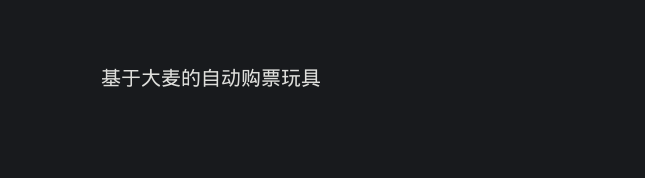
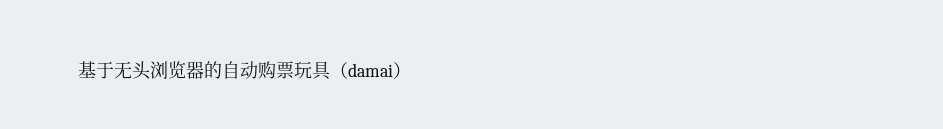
- 基于大麦的自动购票玩具
+ 基于无头浏览器的自动购票玩具（damai）

